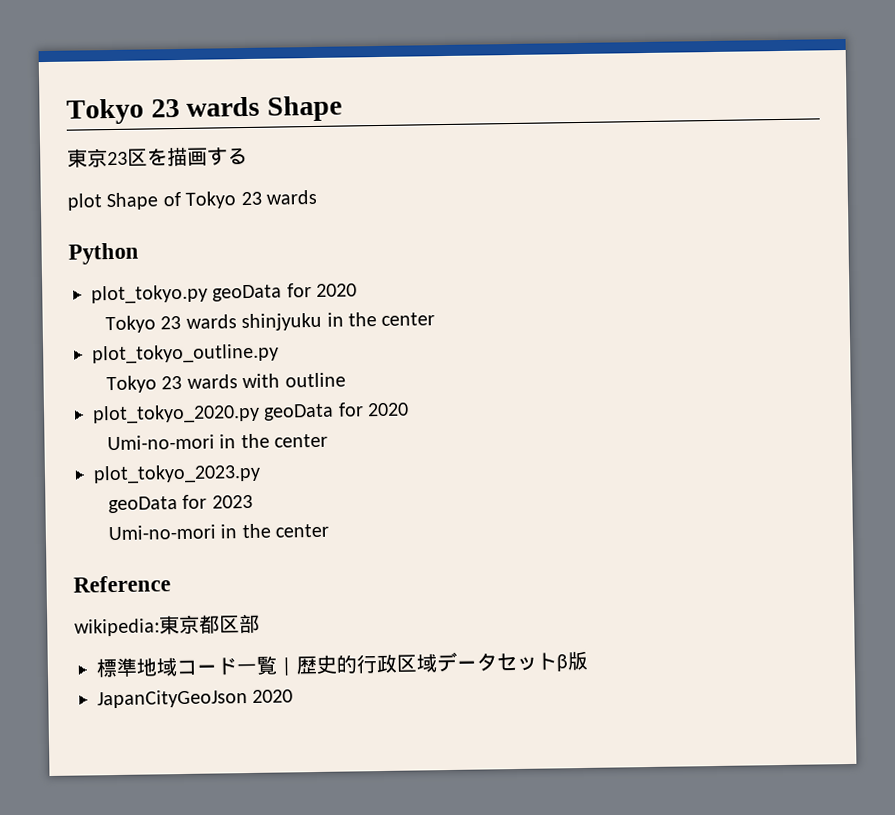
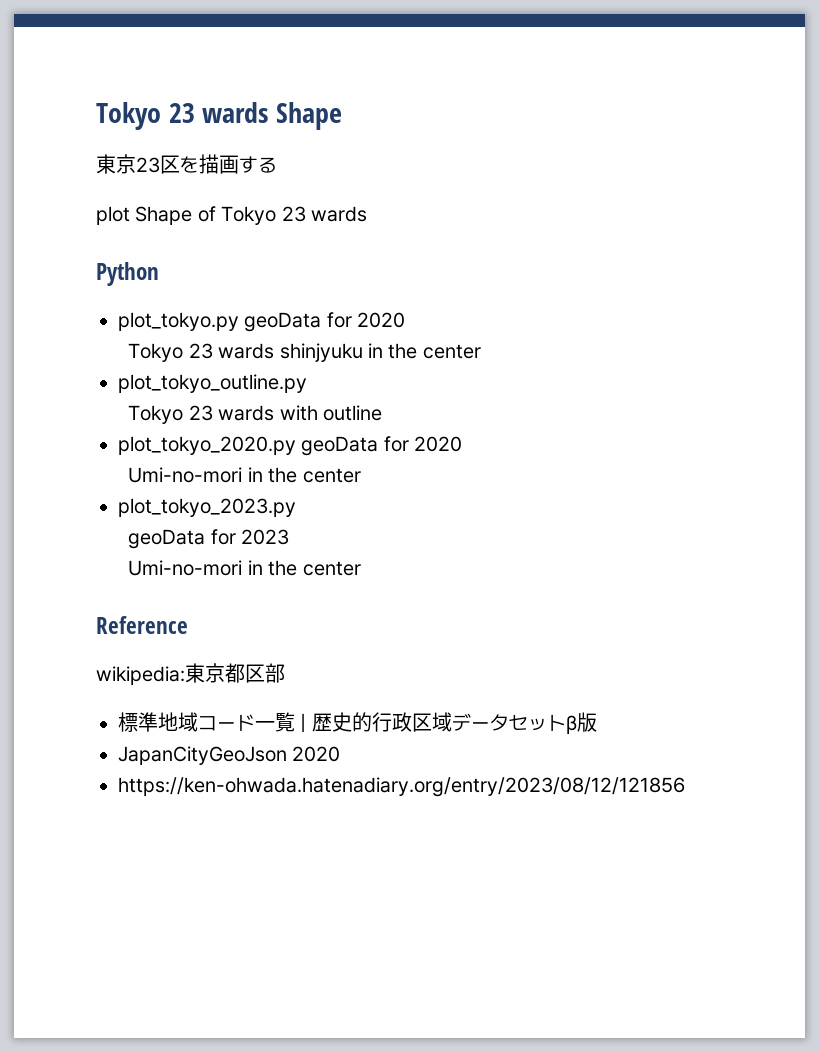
+ https://ken-ohwada.hatenadiary.org/entry/2023/08/12/121856

